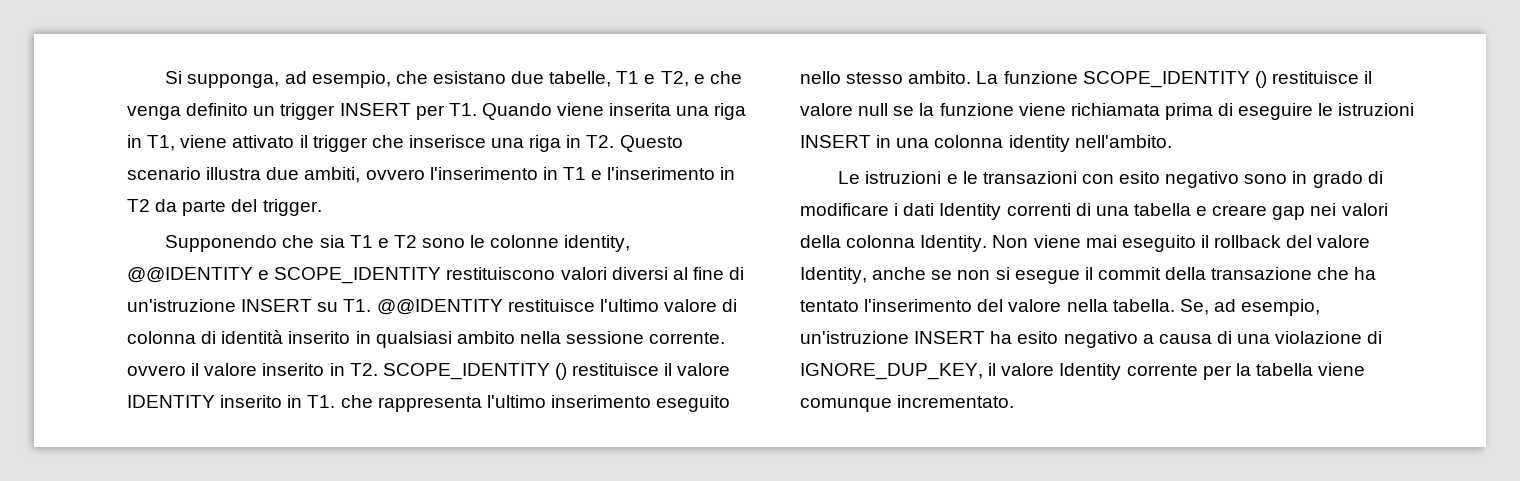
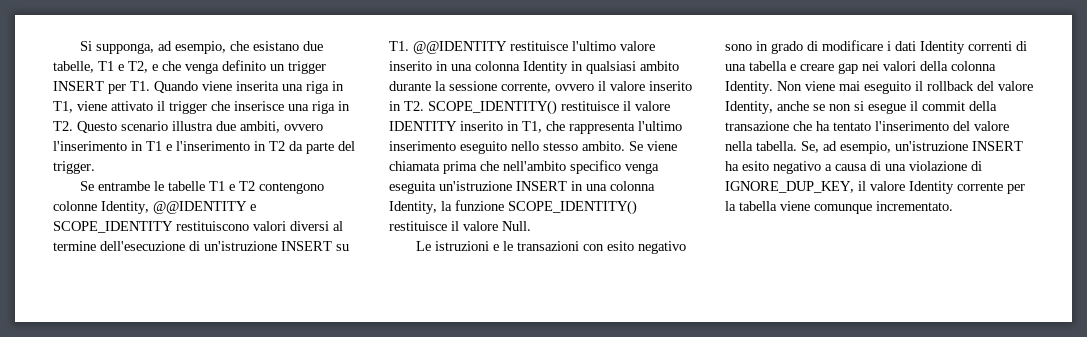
- Supponendo che sia T1 e T2 sono le colonne identity, @@IDENTITY e SCOPE_IDENTITY restituiscono valori diversi al fine di un'istruzione INSERT su T1. @@IDENTITY restituisce l'ultimo valore di colonna di identità inserito in qualsiasi ambito nella sessione corrente. ovvero il valore inserito in T2. SCOPE_IDENTITY () restituisce il valore IDENTITY inserito in T1. che rappresenta l'ultimo inserimento eseguito nello stesso ambito.
+ Se entrambe le tabelle T1 e T2 contengono colonne Identity, @@IDENTITY e SCOPE_IDENTITY restituiscono valori diversi al termine dell'esecuzione di un'istruzione INSERT su T1. @@IDENTITY restituisce l'ultimo valore inserito in una colonna Identity in qualsiasi ambito durante la sessione corrente, ovvero il valore inserito in T2. SCOPE_IDENTITY() restituisce il valore IDENTITY inserito in T1, che rappresenta l'ultimo inserimento eseguito nello stesso ambito.
- La funzione SCOPE_IDENTITY () restituisce il valore null se la funzione viene richiamata prima di eseguire le istruzioni INSERT in una colonna identity nell'ambito.
+ Se viene chiamata prima che nell'ambito specifico venga eseguita un'istruzione INSERT in una colonna Identity, la funzione SCOPE_IDENTITY() restituisce il valore Null.

